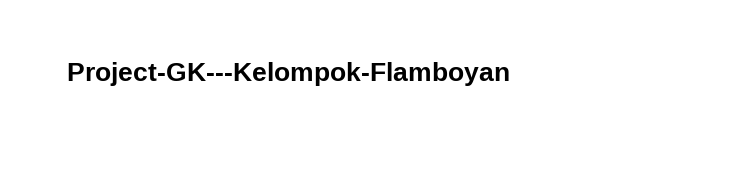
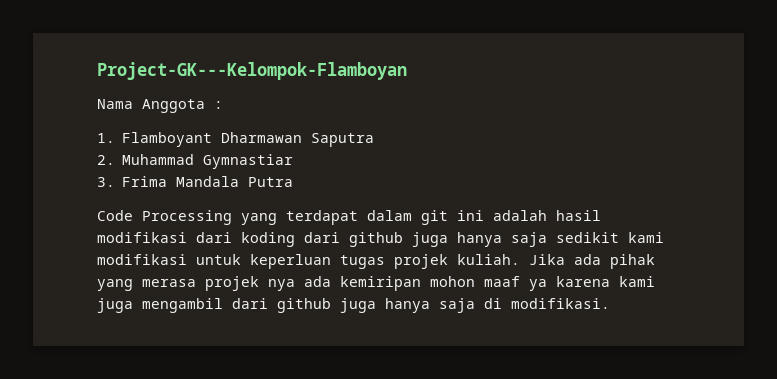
+ Nama Anggota :
+ 1. Flamboyant Dharmawan Saputra
+ 2. Muhammad Gymnastiar
+ 3. Frima Mandala Putra
+ Code Processing yang terdapat dalam git ini adalah hasil modifikasi dari koding dari github juga hanya saja sedikit kami modifikasi untuk keperluan tugas projek kuliah. Jika ada pihak yang merasa projek nya ada kemiripan mohon maaf ya karena kami juga mengambil dari github juga hanya saja di modifikasi.

